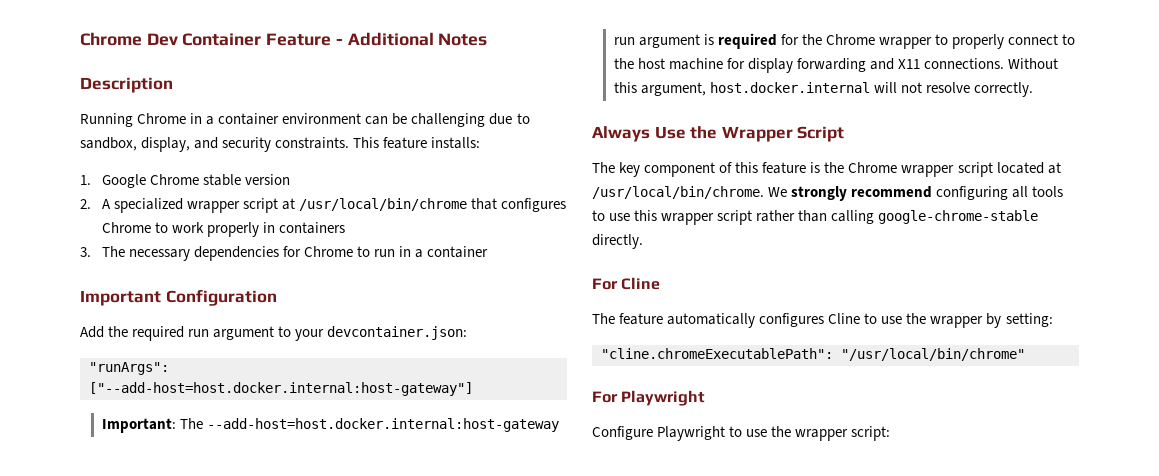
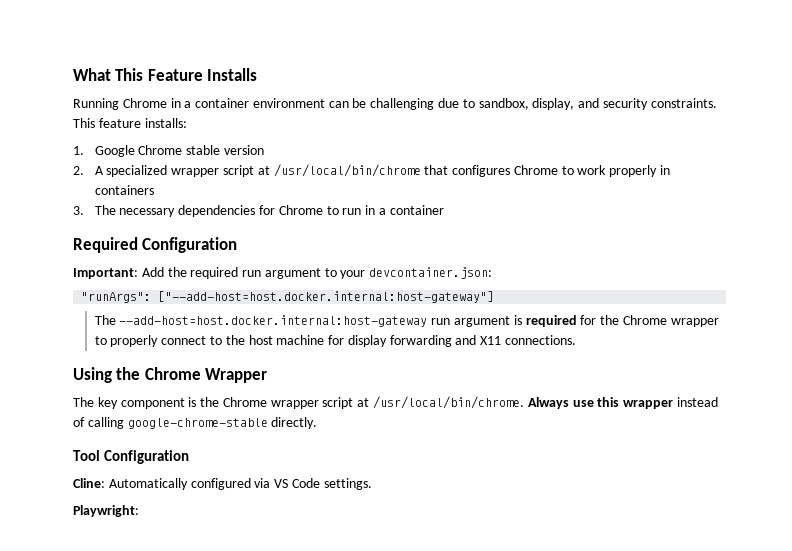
- Chrome Dev Container Feature - Additional Notes
- Description
+ What This Feature Installs
- Important Configuration
- Add the required run argument to your devcontainer.json:
+ Required Configuration
+ Important: Add the required run argument to your devcontainer.json:
- Important: The --add-host=host.docker.internal:host-gateway run argument is required for the Chrome wrapper to properly connect to the host machine for display forwarding and X11 connections. Without this argument, host.docker.internal will not resolve correctly.
- Always Use the Wrapper Script
+ The --add-host=host.docker.internal:host-gateway run argument is required for the Chrome wrapper to properly connect to the host machine for display forwarding and X11 connections.
+ Using the Chrome Wrapper
- The key component of this feature is the Chrome wrapper script located at /usr/local/bin/chrome.
+ The key component is the Chrome wrapper script at /usr/local/bin/chrome.
- We strongly recommend configuring all tools to use this wrapper script rather than calling google-chrome-stable directly.
- For Cline
- The feature automatically configures Cline to use the wrapper by setting:
- "cline.chromeExecutablePath": "/usr/local/bin/chrome"
- For Playwright
- Configure Playwright to use the wrapper script:
+ Always use this wrapper instead of calling google-chrome-stable directly.
+ Tool Configuration
+ Cline: Automatically configured via VS Code settings.
+ Playwright:

